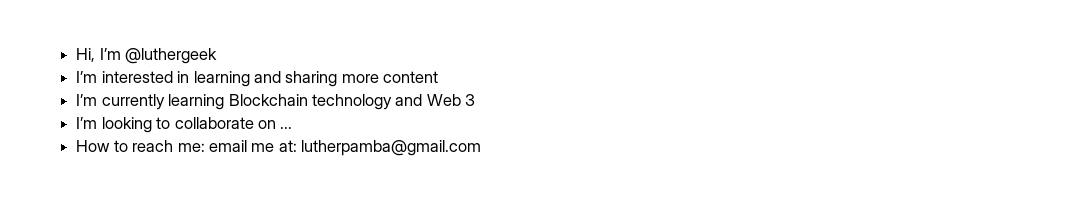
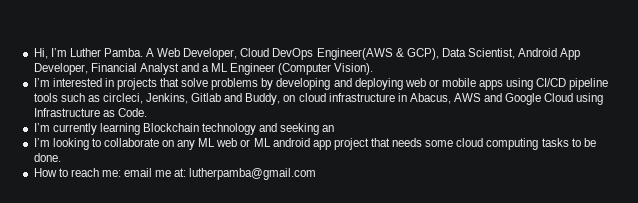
- Hi, I’m @luthergeek
- I’m interested in learning and sharing more content
+ Hi, I’m Luther Pamba. A Web Developer, Cloud DevOps Engineer(AWS & GCP), Data Scientist, Android App Developer, Financial Analyst and a ML Engineer (Computer Vision).
+ I’m interested in projects that solve problems by developing and deploying web or mobile apps using CI/CD pipeline tools such as circleci, Jenkins, Gitlab and Buddy, on cloud infrastructure in Abacus, AWS and Google Cloud using Infrastructure as Code.
- I’m currently learning Blockchain technology and Web 3
+ I’m currently learning Blockchain technology and seeking an
- I’m looking to collaborate on ...
+ I’m looking to collaborate on any ML web or ML android app project that needs some cloud computing tasks to be done.

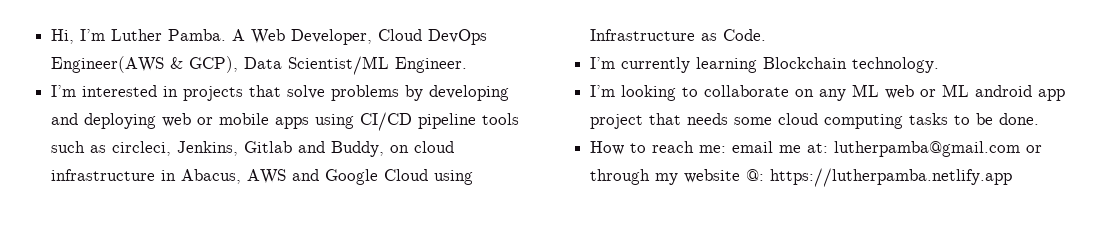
- A Web Developer, Cloud DevOps Engineer(AWS & GCP), Data Scientist, Android App Developer, Financial Analyst and a ML Engineer (Computer Vision).
+ A Web Developer, Cloud DevOps Engineer(AWS & GCP), Data Scientist/ML Engineer.
- I’m currently learning Blockchain technology and seeking an
+ I’m currently learning Blockchain technology.
- How to reach me: email me at: lutherpamba@gmail.com
+ How to reach me: email me at: lutherpamba@gmail.com or through my website @: https://lutherpamba.netlify.app

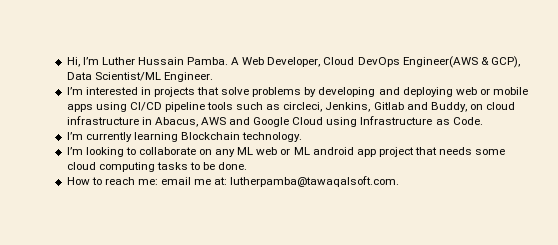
- Hi, I’m Luther Pamba.
+ Hi, I’m Luther Hussain Pamba.
- How to reach me: email me at: lutherpamba@gmail.com or through my website @: https://lutherpamba.netlify.app
+ How to reach me: email me at: lutherpamba@tawaqalsoft.com.

